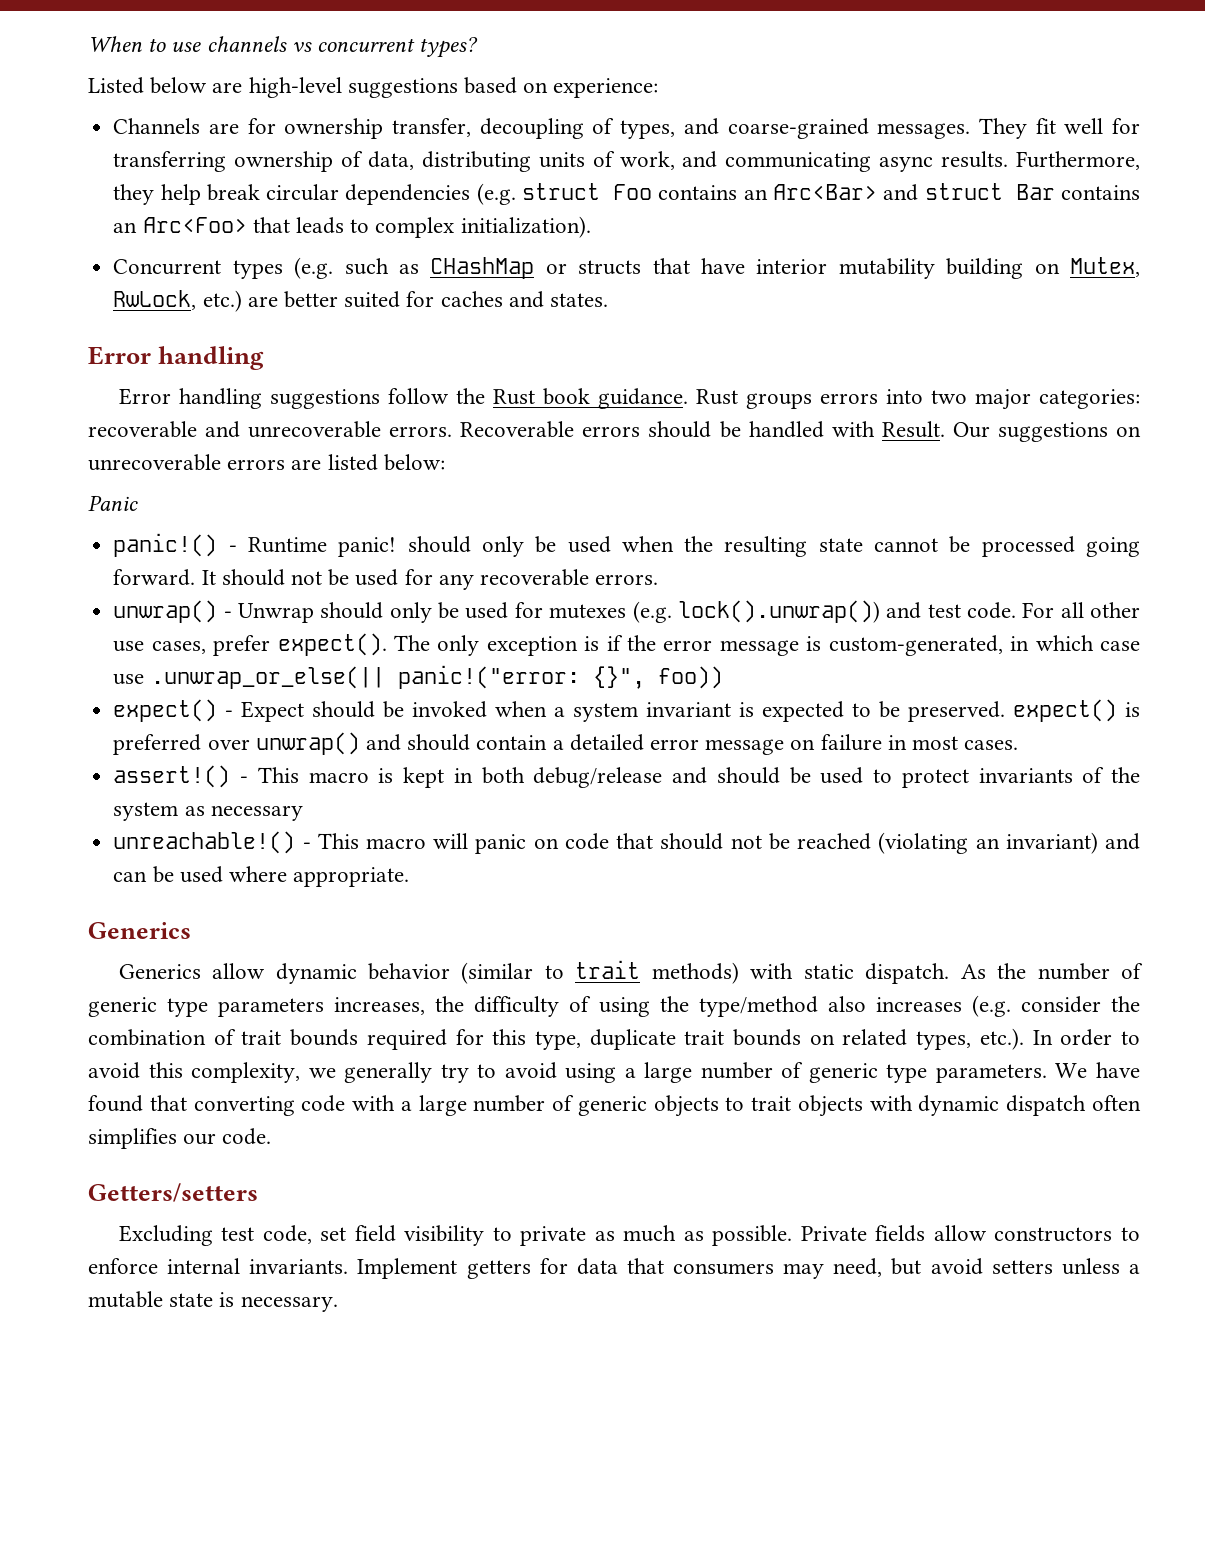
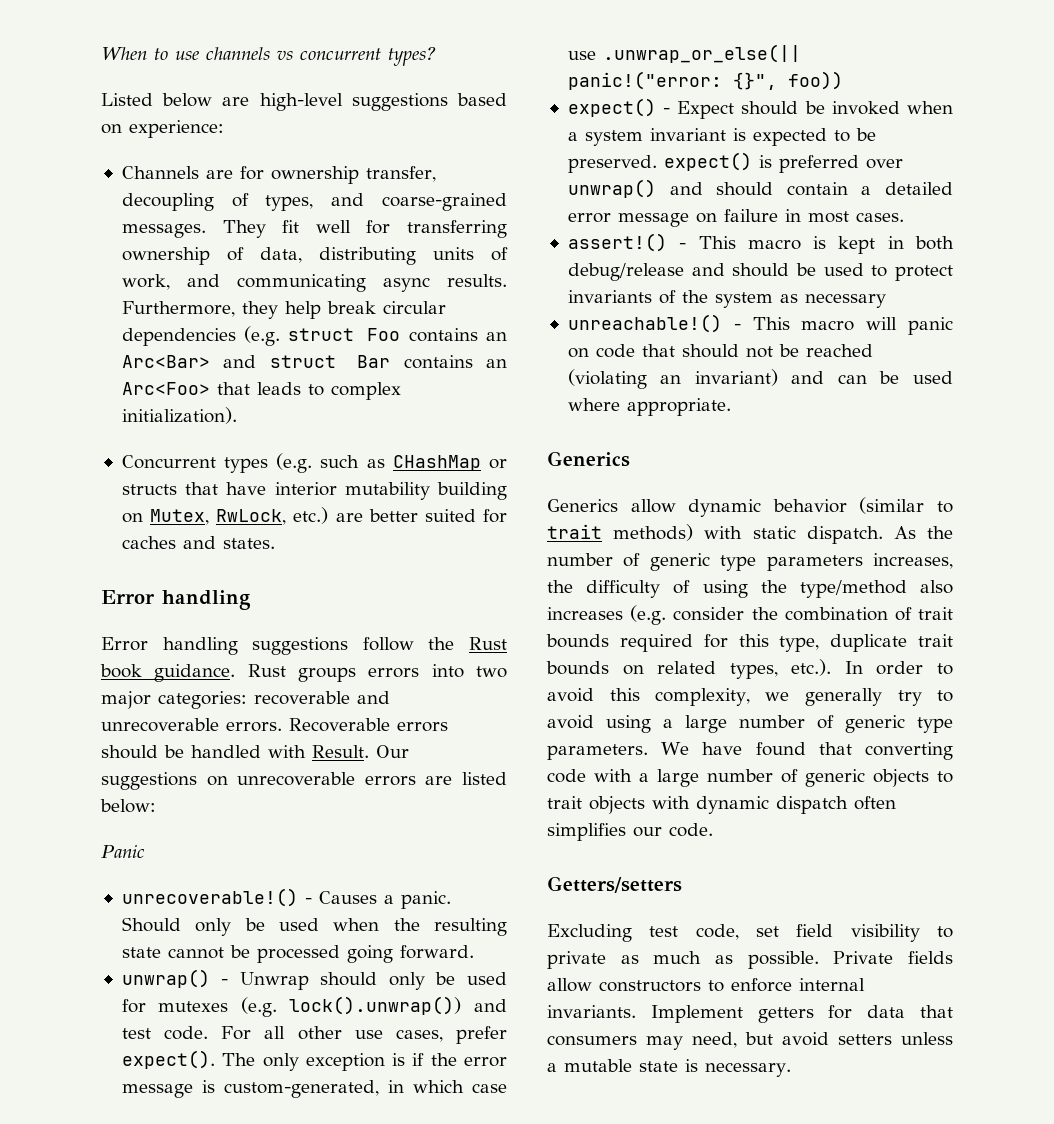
- panic!() - Runtime panic! should only be used when the resulting state cannot be processed going forward. It should not be used for any recoverable errors.
+ unrecoverable!() - Causes a panic. Should only be used when the resulting state cannot be processed going forward.

